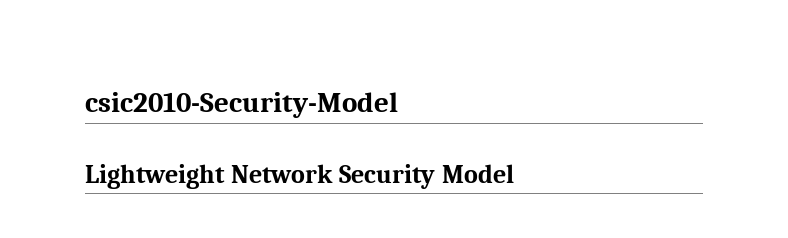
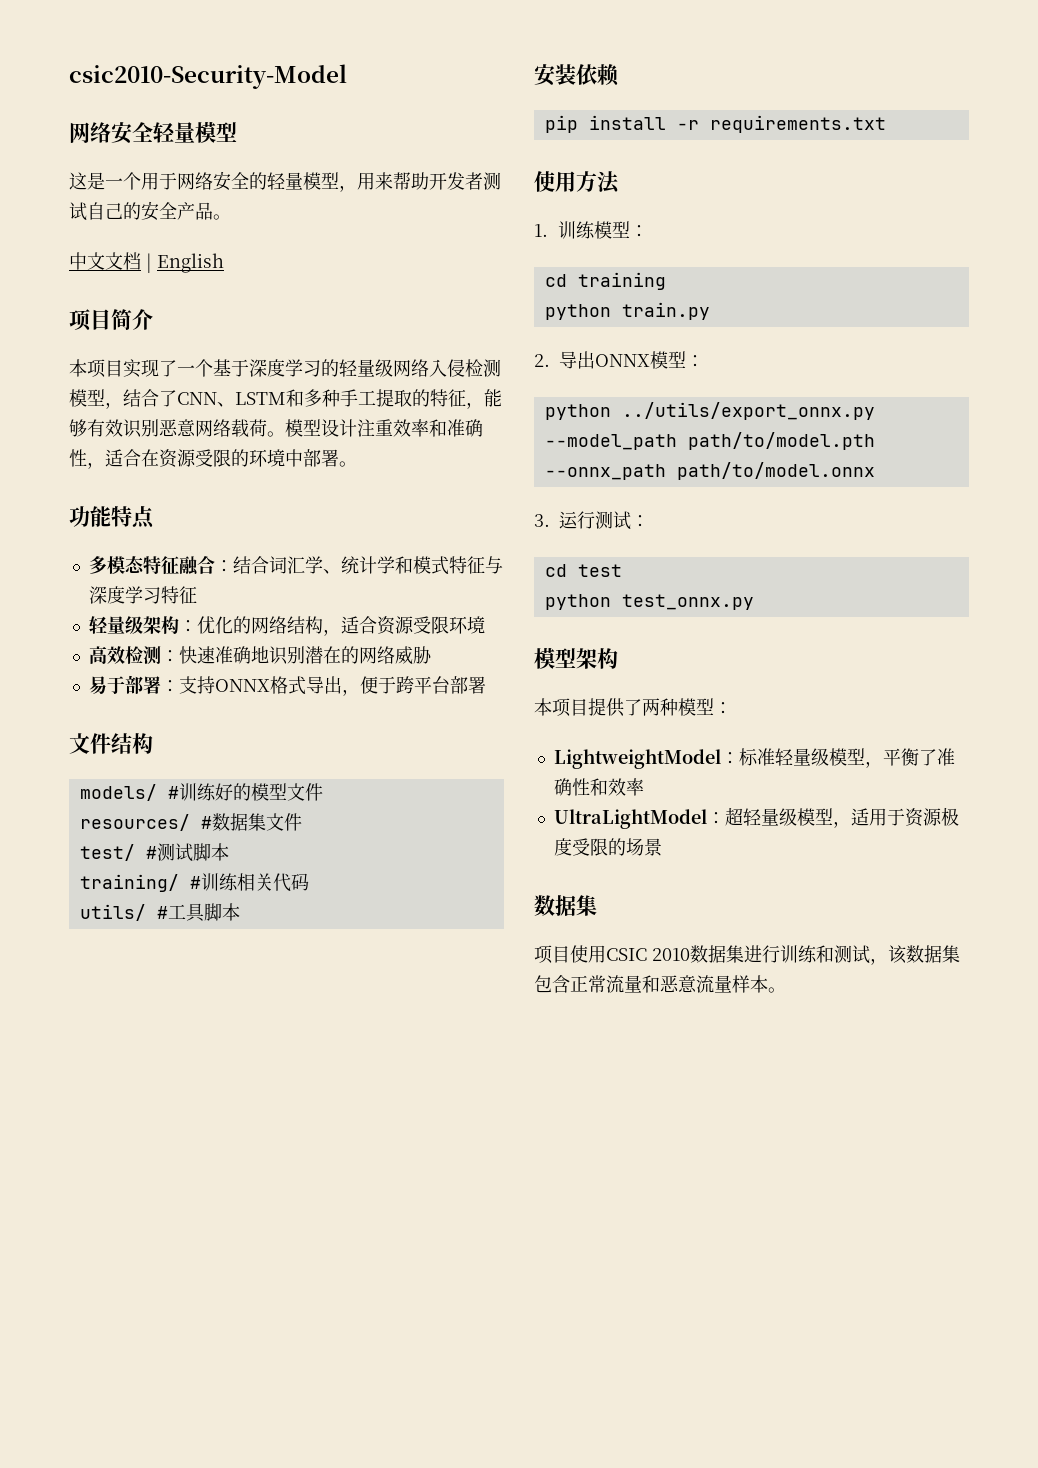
- Lightweight Network Security Model
+ 网络安全轻量模型
+ 这是一个用于网络安全的轻量模型，用来帮助开发者测试自己的安全产品。
+ 中文文档 | English
+ 项目简介
+ 本项目实现了一个基于深度学习的轻量级网络入侵检测模型，结合了CNN、LSTM和多种手工提取的特征，能够有效识别恶意网络载荷。模型设计注重效率和准确性，适合在资源受限的环境中部署。
+ 功能特点
+ 多模态特征融合：结合词汇学、统计学和模式特征与深度学习特征
+ 轻量级架构：优化的网络结构，适合资源受限环境
+ 高效检测：快速准确地识别潜在的网络威胁
+ 易于部署：支持ONNX格式导出，便于跨平台部署
+ 文件结构
+ models/ #训练好的模型文件
+ resources/ #数据集文件
+ test/ #测试脚本
+ training/ #训练相关代码
+ utils/ #工具脚本
+ 安装依赖
+ pip install -r requirements.txt
+ 使用方法
+ 1.训练模型：
+ cd training
+ python train.py
+ 2.导出ONNX模型：
+ python ../utils/export_onnx.py --model_path path/to/model.pth --onnx_path path/to/model.onnx
+ 3.运行测试：
+ cd test
+ python test_onnx.py
+ 模型架构
+ 本项目提供了两种模型：
+ LightweightModel：标准轻量级模型，平衡了准确性和效率
+ UltraLightModel：超轻量级模型，适用于资源极度受限的场景
+ 数据集
+ 项目使用CSIC 2010数据集进行训练和测试，该数据集包含正常流量和恶意流量样本。

